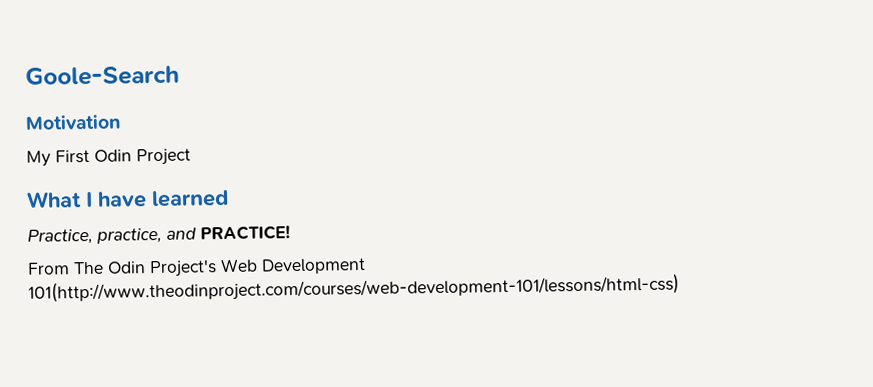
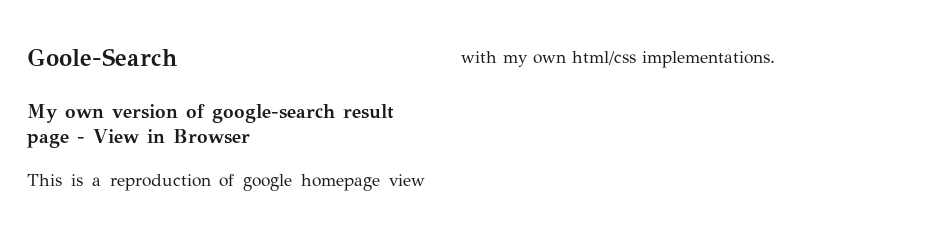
- Motivation
- My First Odin Project
- What I have learned
- Practice, practice, and PRACTICE!
- From The Odin Project's Web Development 101(http://www.theodinproject.com/courses/web-development-101/lessons/html-css)
+ My own version of google-search result page - View in Browser
+ This is a reproduction of google homepage view with my own html/css implementations.

